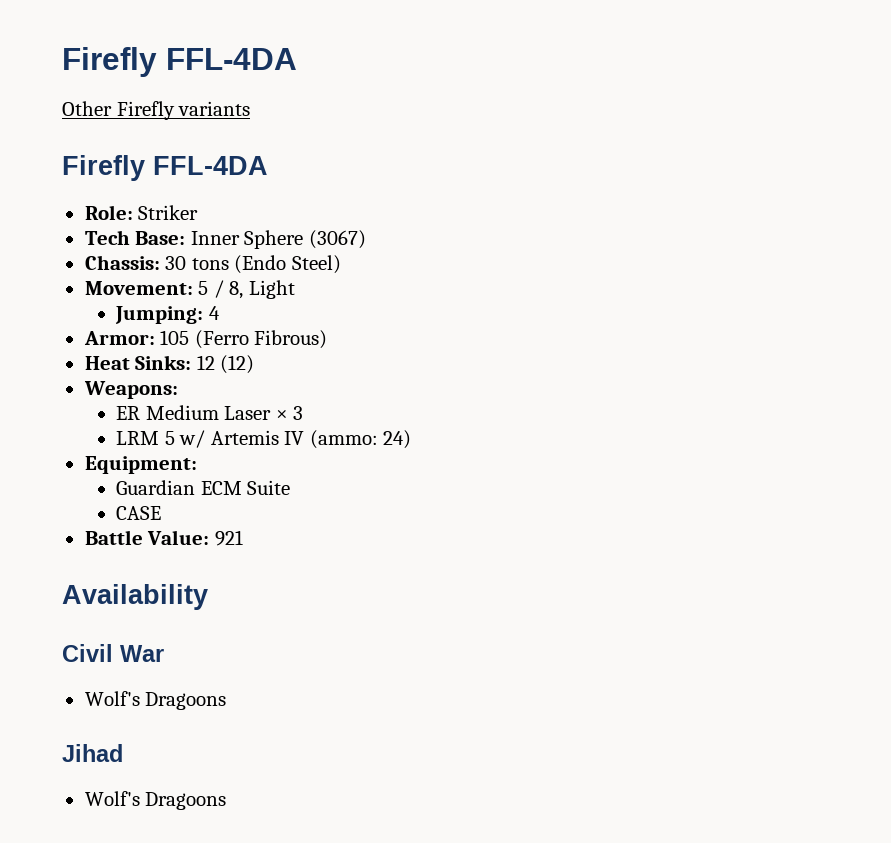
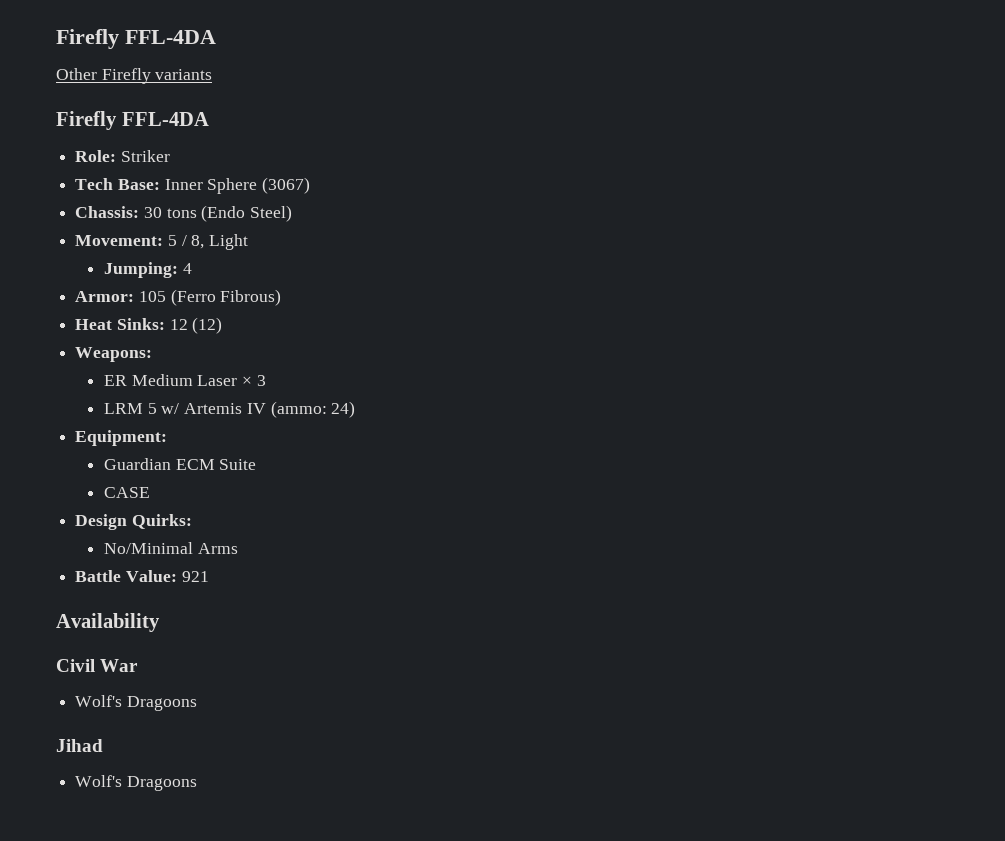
+ Design Quirks:
+ No/Minimal Arms

